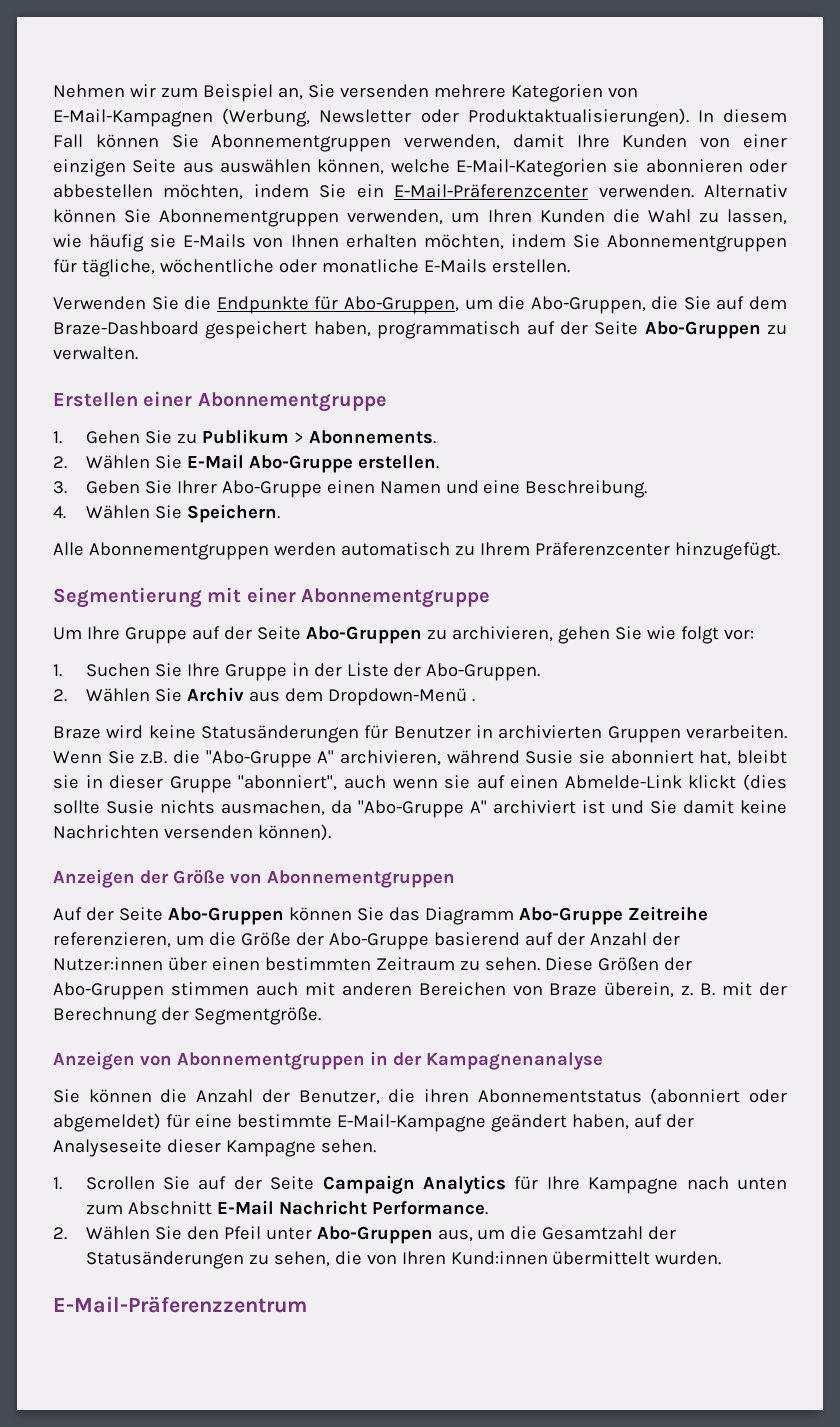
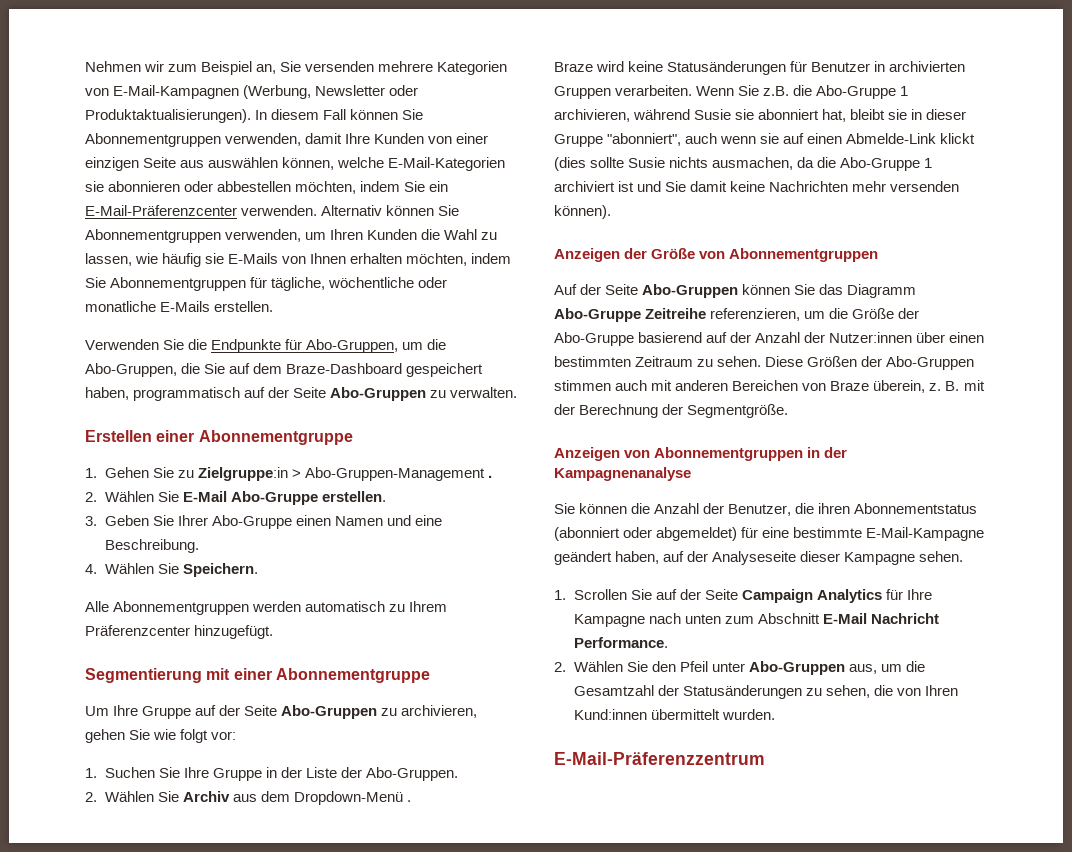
- 1. Gehen Sie zu Publikum > Abonnements.
+ 1. Gehen Sie zu Zielgruppe:in > Abo-Gruppen-Management .
- Wenn Sie z.B. die "Abo-Gruppe A" archivieren, während Susie sie abonniert hat, bleibt sie in dieser Gruppe "abonniert", auch wenn sie auf einen Abmelde-Link klickt (dies sollte Susie nichts ausmachen, da "Abo-Gruppe A" archiviert ist und Sie damit keine Nachrichten versenden können).
+ Wenn Sie z.B. die Abo-Gruppe 1 archivieren, während Susie sie abonniert hat, bleibt sie in dieser Gruppe "abonniert", auch wenn sie auf einen Abmelde-Link klickt (dies sollte Susie nichts ausmachen, da die Abo-Gruppe 1 archiviert ist und Sie damit keine Nachrichten mehr versenden können).

